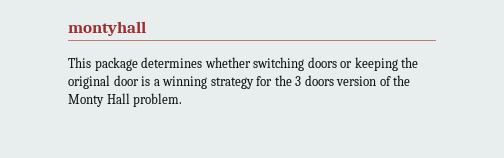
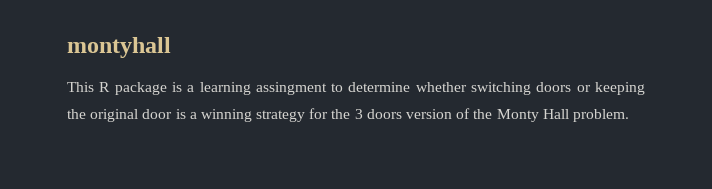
- This package determines whether switching doors or keeping the original door is a winning strategy for the 3 doors version of the Monty Hall problem.
+ This R package is a learning assingment to determine whether switching doors or keeping the original door is a winning strategy for the 3 doors version of the Monty Hall problem.

